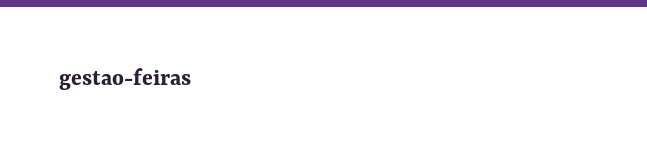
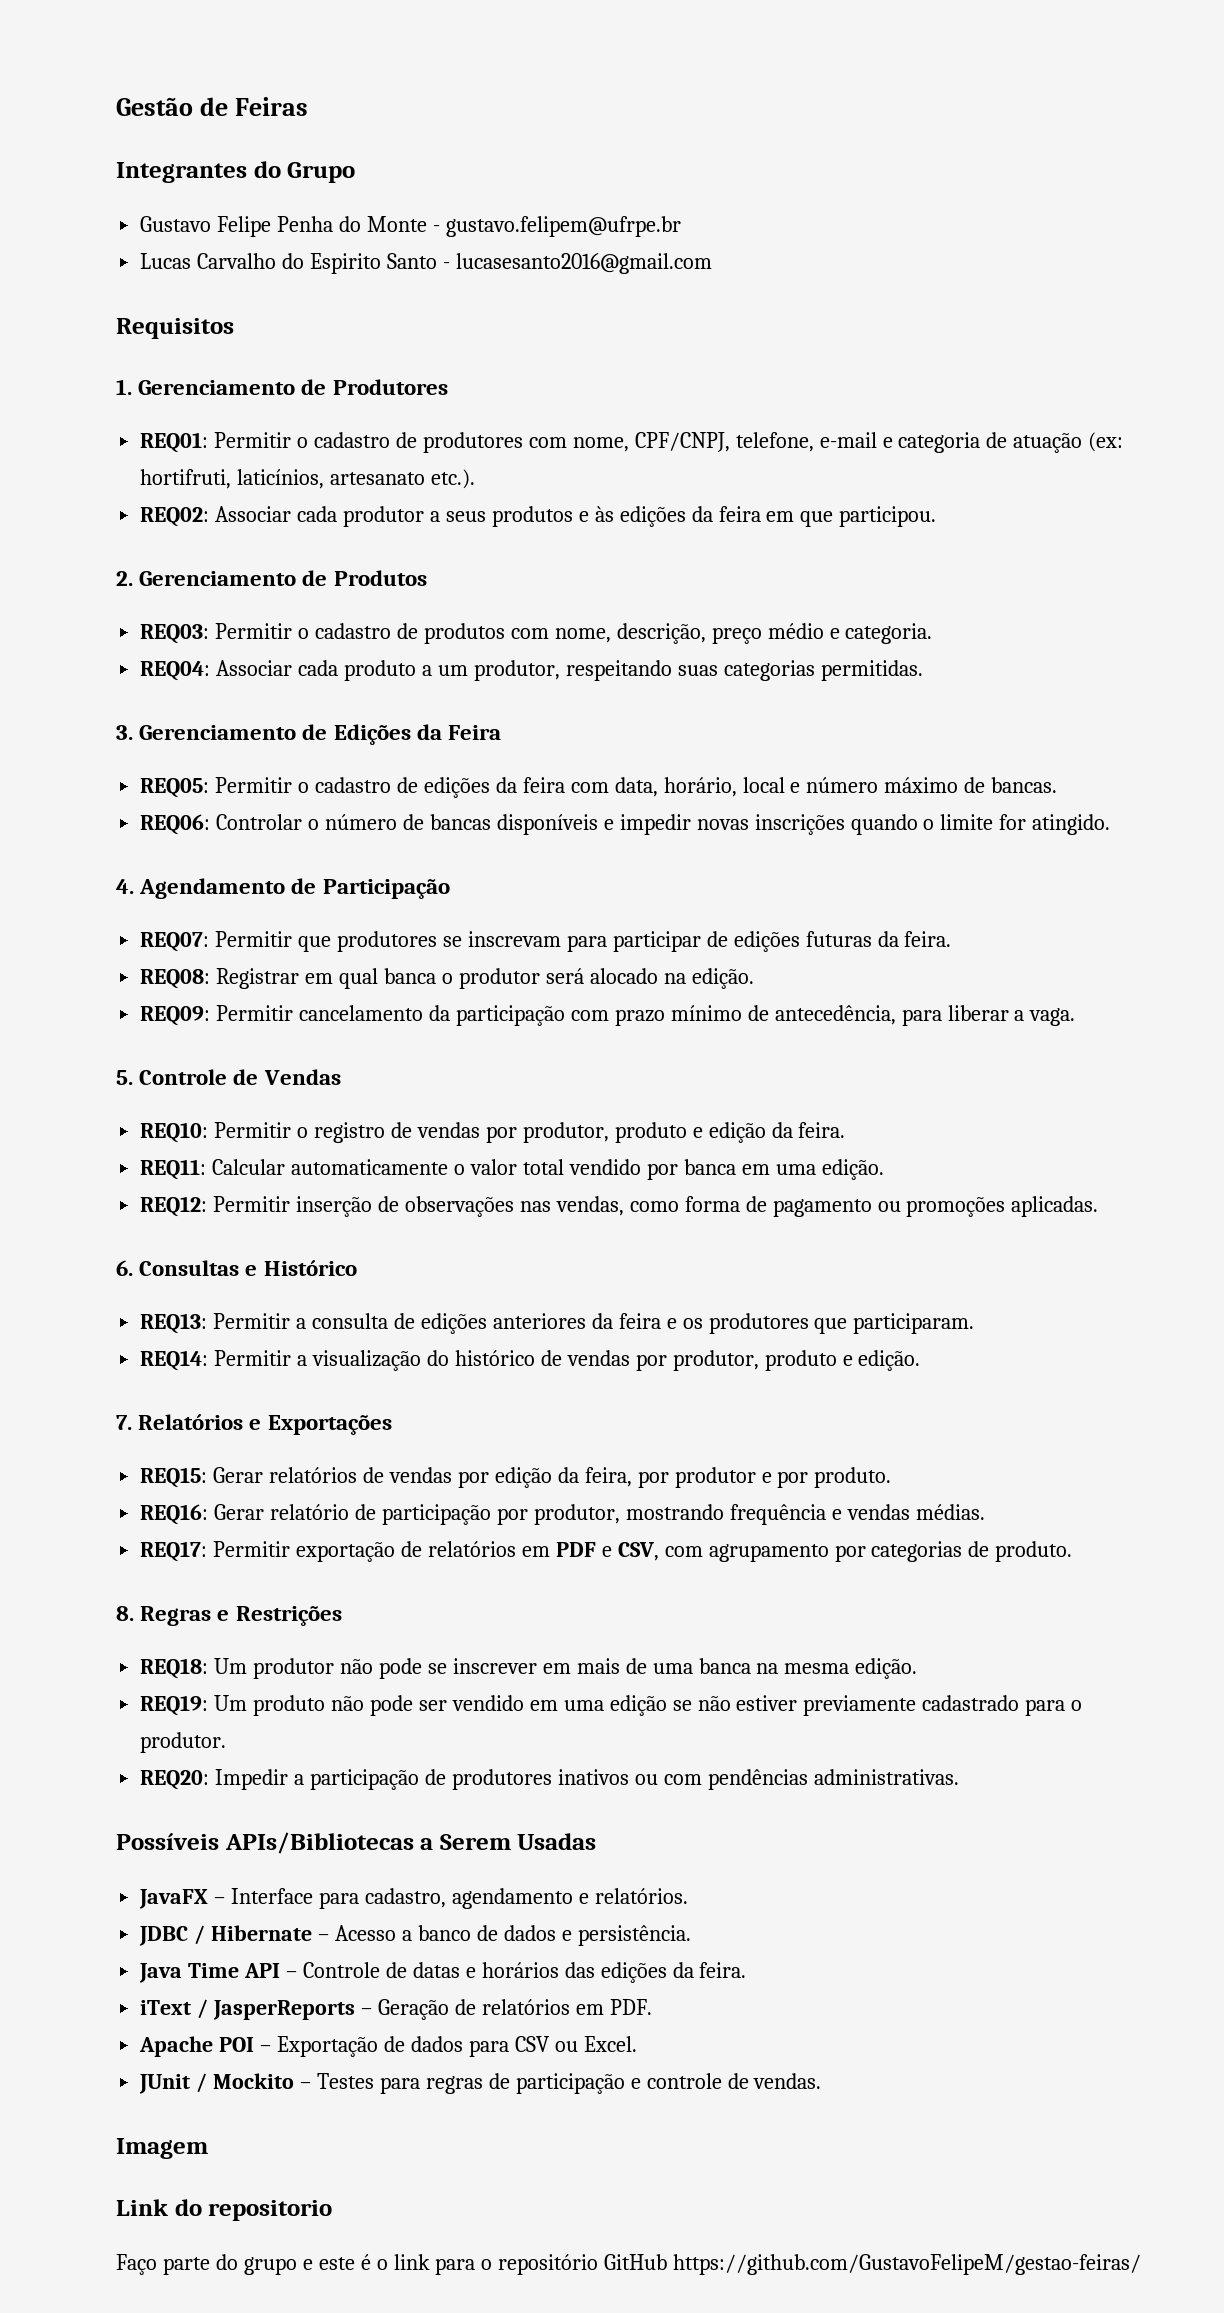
- gestao-feiras
+ Gestão de Feiras
+ Integrantes do Grupo
+ Gustavo Felipe Penha do Monte - gustavo.felipem@ufrpe.br
+ Lucas Carvalho do Espirito Santo - lucasesanto2016@gmail.com
+ Requisitos
+ 1. Gerenciamento de Produtores
+ REQ01: Permitir o cadastro de produtores com nome, CPF/CNPJ, telefone, e-mail e categoria de atuação (ex: hortifruti, laticínios, artesanato etc.).
+ REQ02: Associar cada produtor a seus produtos e às edições da feira em que participou.
+ 2. Gerenciamento de Produtos
+ REQ03: Permitir o cadastro de produtos com nome, descrição, preço médio e categoria.
+ REQ04: Associar cada produto a um produtor, respeitando suas categorias permitidas.
+ 3. Gerenciamento de Edições da Feira
+ REQ05: Permitir o cadastro de edições da feira com data, horário, local e número máximo de bancas.
+ REQ06: Controlar o número de bancas disponíveis e impedir novas inscrições quando o limite for atingido.
+ 4. Agendamento de Participação
+ REQ07: Permitir que produtores se inscrevam para participar de edições futuras da feira.
+ REQ08: Registrar em qual banca o produtor será alocado na edição.
+ REQ09: Permitir cancelamento da participação com prazo mínimo de antecedência, para liberar a vaga.
+ 5. Controle de Vendas
+ REQ10: Permitir o registro de vendas por produtor, produto e edição da feira.
+ REQ11: Calcular automaticamente o valor total vendido por banca em uma edição.
+ REQ12: Permitir inserção de observações nas vendas, como forma de pagamento ou promoções aplicadas.
+ 6. Consultas e Histórico
+ REQ13: Permitir a consulta de edições anteriores da feira e os produtores que participaram.
+ REQ14: Permitir a visualização do histórico de vendas por produtor, produto e edição.
+ 7. Relatórios e Exportações
+ REQ15: Gerar relatórios de vendas por edição da feira, por produtor e por produto.
+ REQ16: Gerar relatório de participação por produtor, mostrando frequência e vendas médias.
+ REQ17: Permitir exportação de relatórios em PDF e CSV, com agrupamento por categorias de produto.
+ 8. Regras e Restrições
+ REQ18: Um produtor não pode se inscrever em mais de uma banca na mesma edição.
+ REQ19: Um produto não pode ser vendido em uma edição se não estiver previamente cadastrado para o produtor.
+ REQ20: Impedir a participação de produtores inativos ou com pendências administrativas.
+ Possíveis APIs/Bibliotecas a Serem Usadas
+ JavaFX – Interface para cadastro, agendamento e relatórios.
+ JDBC / Hibernate – Acesso a banco de dados e persistência.
+ Java Time API – Controle de datas e horários das edições da feira.
+ iText / JasperReports – Geração de relatórios em PDF.
+ Apache POI – Exportação de dados para CSV ou Excel.
+ JUnit / Mockito – Testes para regras de participação e controle de vendas.
+ Imagem
+ Link do repositorio
+ Faço parte do grupo e este é o link para o repositório GitHub https://github.com/GustavoFelipeM/gestao-feiras/

